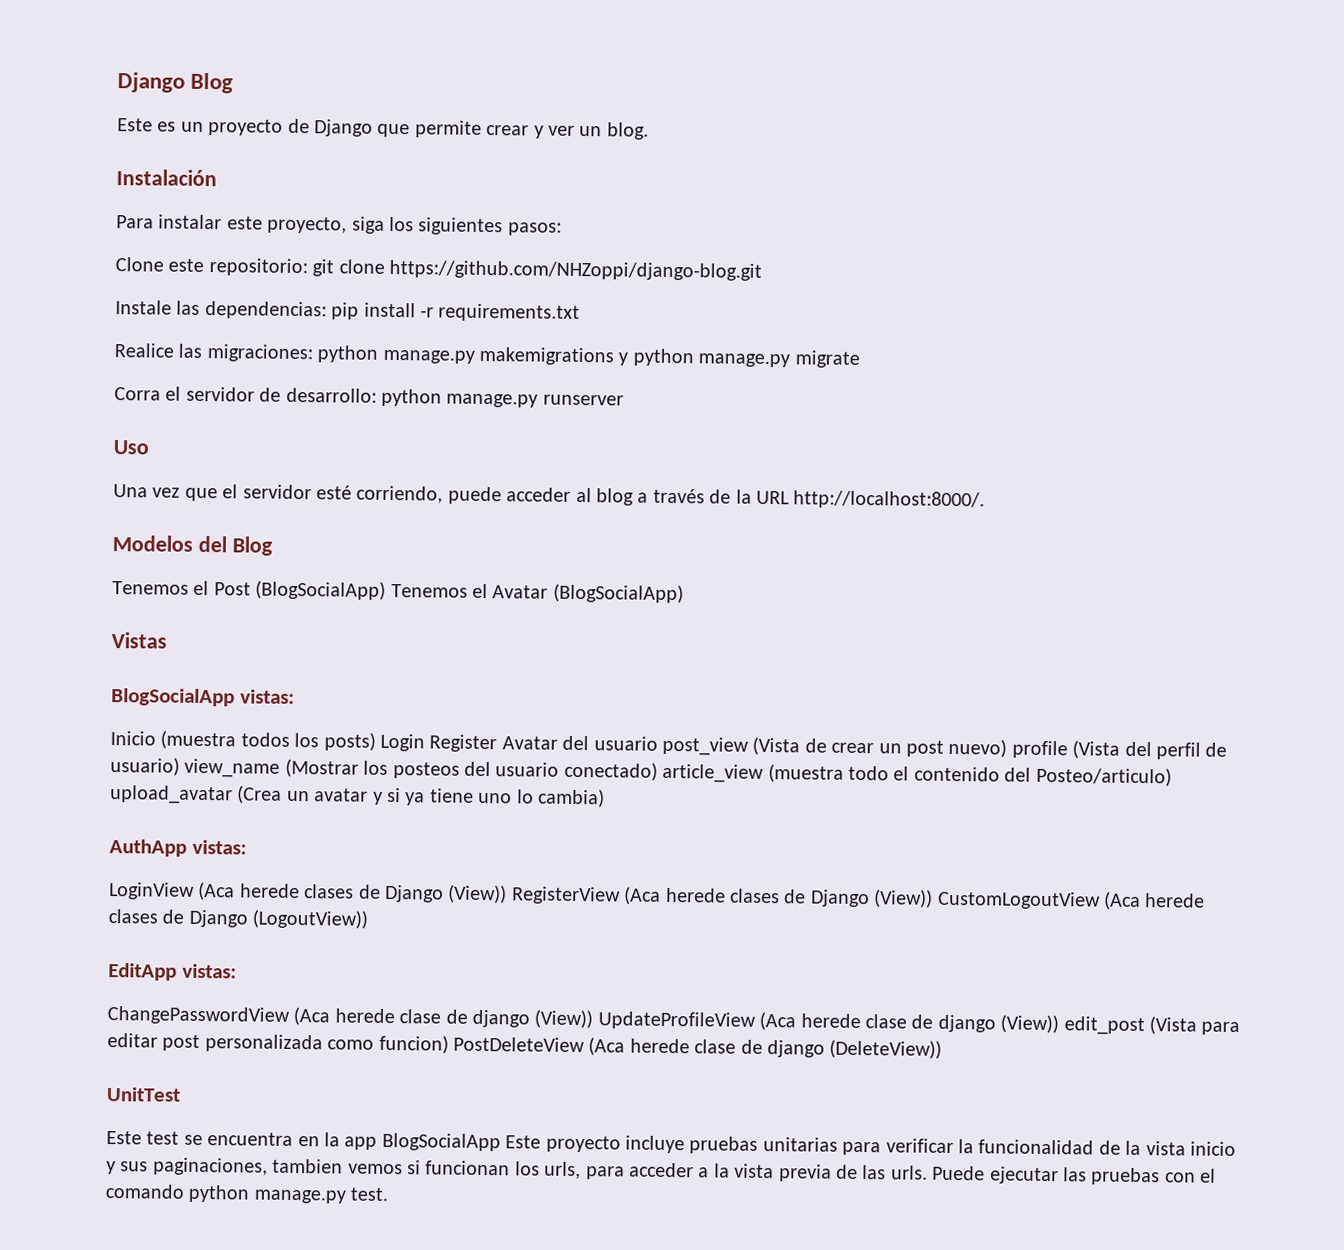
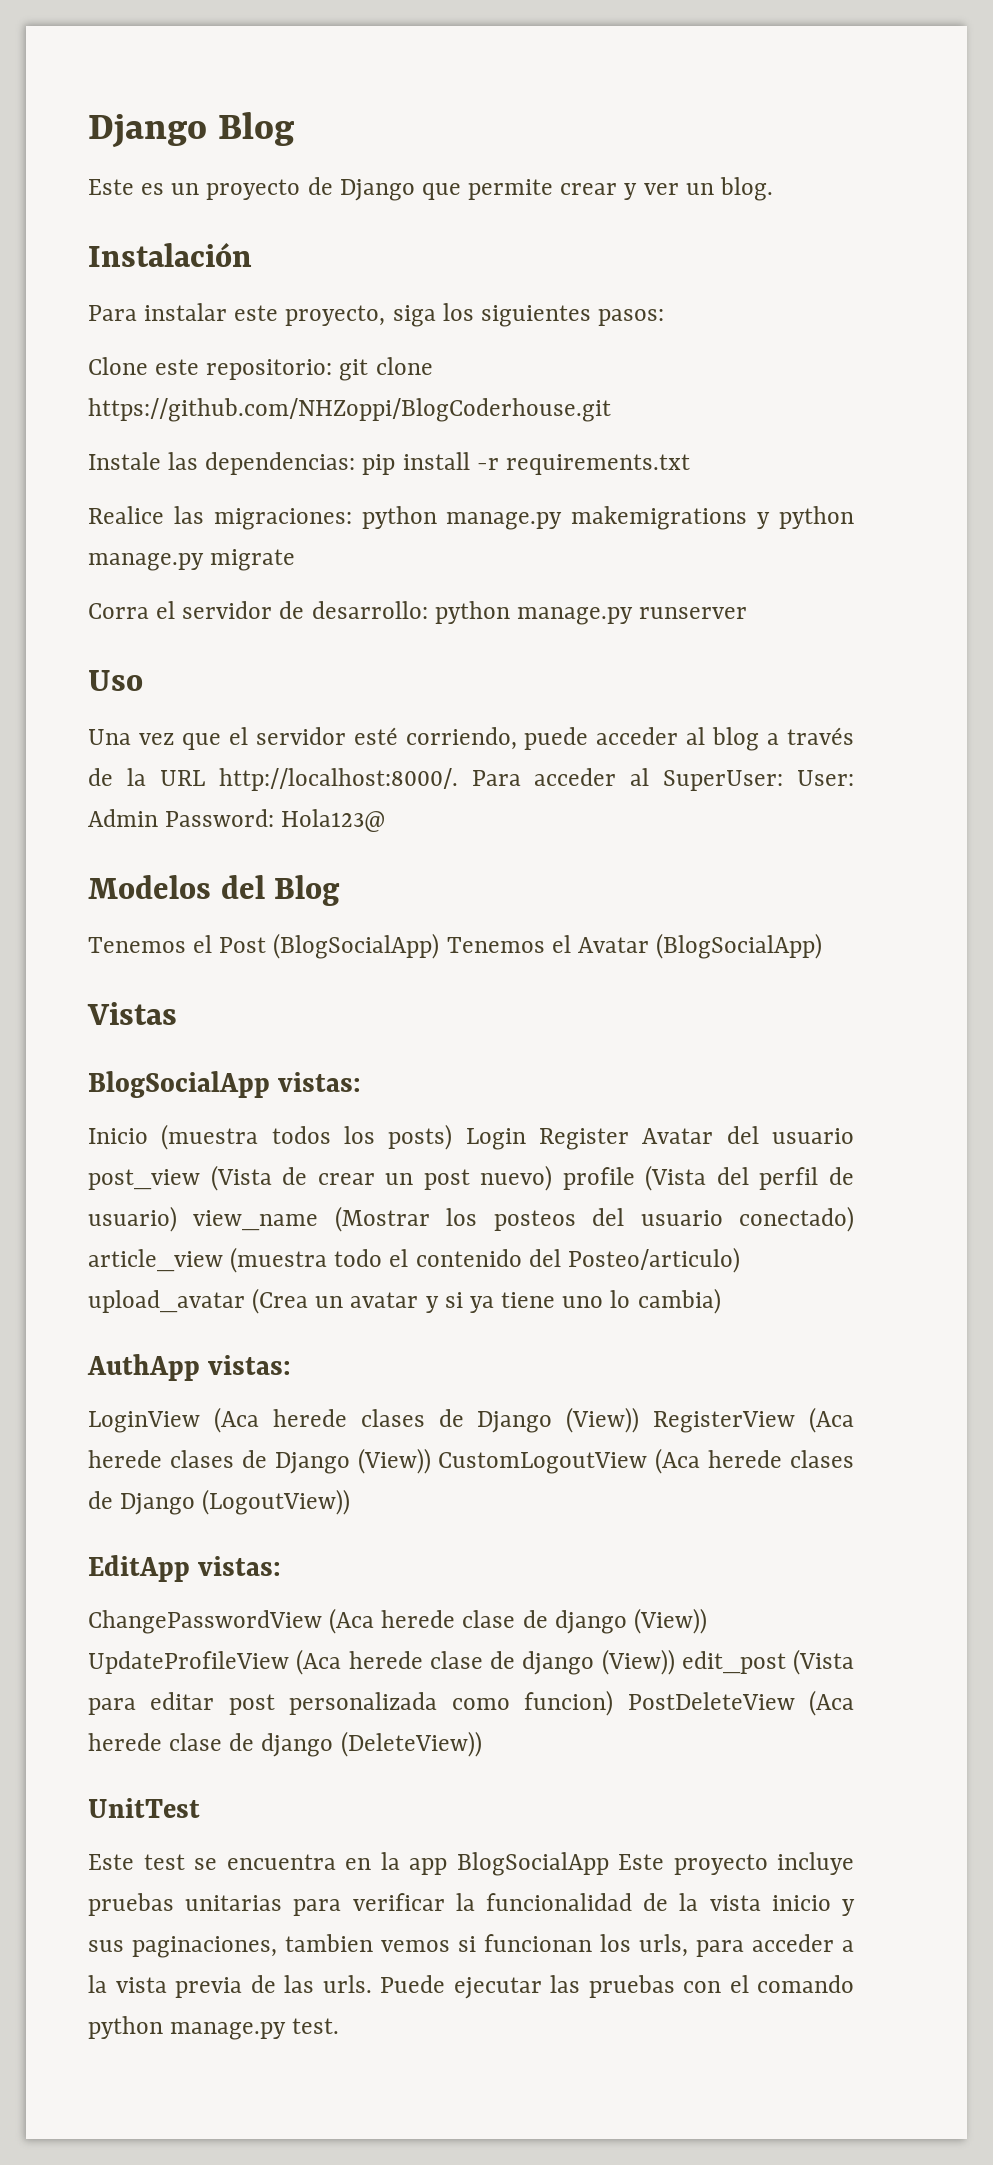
- Clone este repositorio: git clone https://github.com/NHZoppi/django-blog.git
+ Clone este repositorio: git clone https://github.com/NHZoppi/BlogCoderhouse.git
+ Para acceder al SuperUser: User: Admin Password: Hola123@

